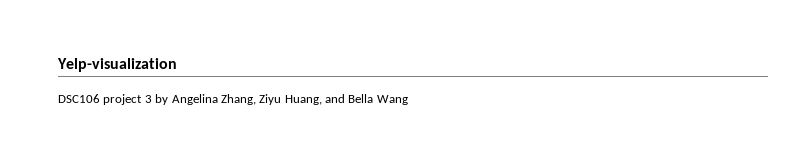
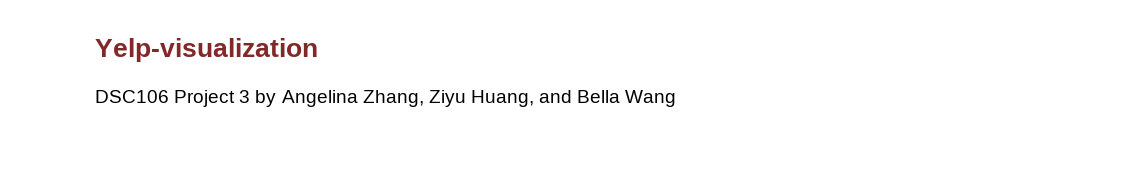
- DSC106 project 3 by Angelina Zhang, Ziyu Huang, and Bella Wang
+ DSC106 Project 3 by Angelina Zhang, Ziyu Huang, and Bella Wang

